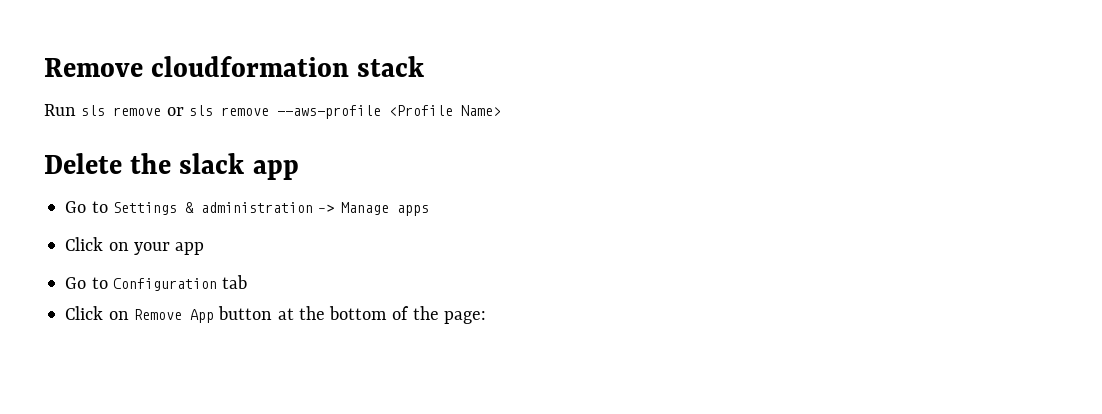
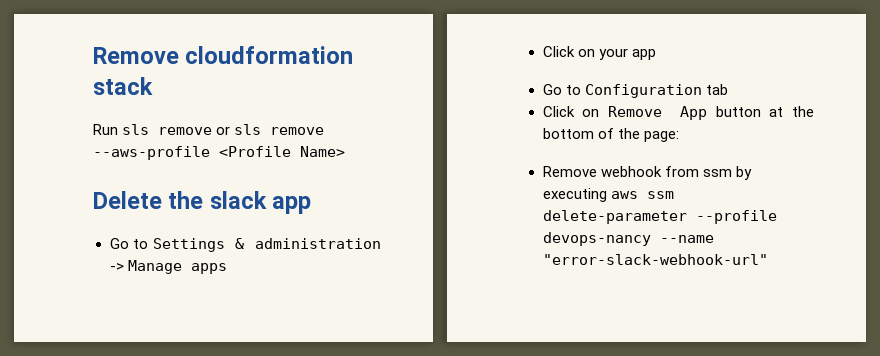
+ Remove webhook from ssm by executing aws ssm delete-parameter --profile devops-nancy --name "error-slack-webhook-url"

